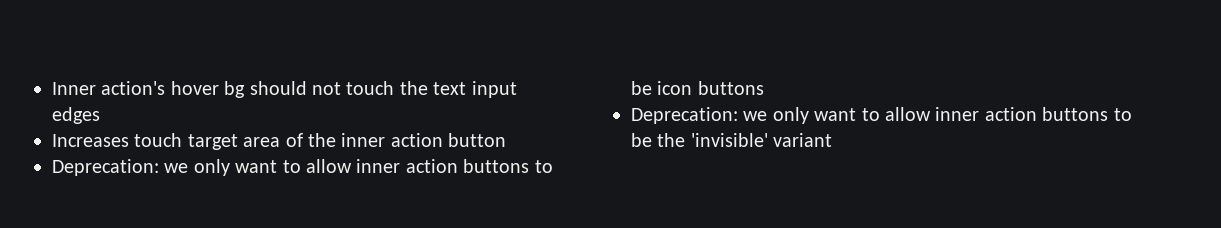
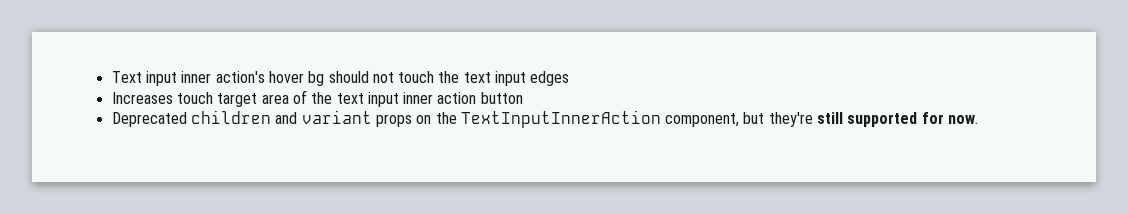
- Inner action's hover bg should not touch the text input edges
+ Text input inner action's hover bg should not touch the text input edges
- Increases touch target area of the inner action button
+ Increases touch target area of the text input inner action button
- Deprecation: we only want to allow inner action buttons to be icon buttons
- Deprecation: we only want to allow inner action buttons to be the 'invisible' variant
+ Deprecated children and variant props on the TextInputInnerAction component, but they're still supported for now.

